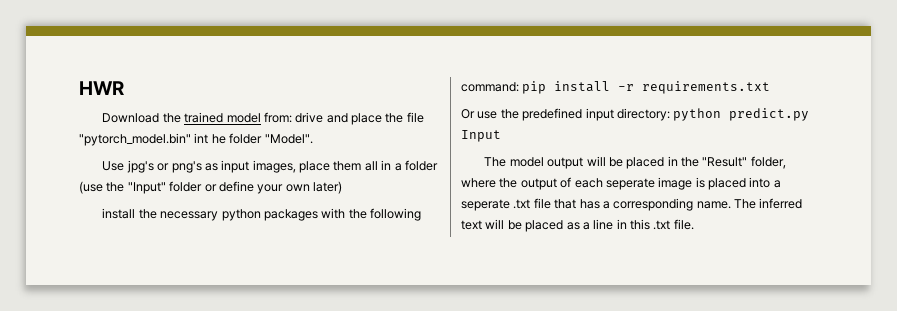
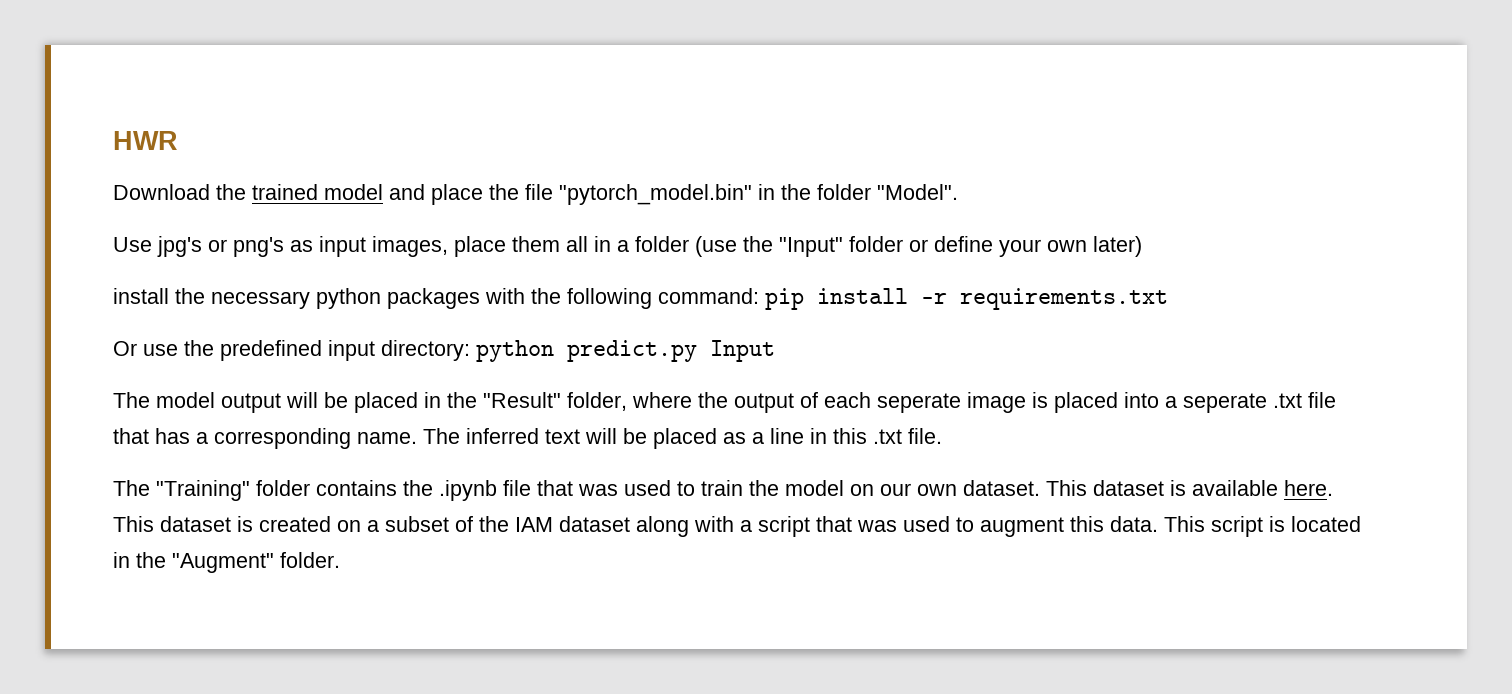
- Download the trained model from: drive and place the file "pytorch_model.bin" int he folder "Model".
+ Download the trained model and place the file "pytorch_model.bin" in the folder "Model".
+ The "Training" folder contains the .ipynb file that was used to train the model on our own dataset. This dataset is available here. This dataset is created on a subset of the IAM dataset along with a script that was used to augment this data. This script is located in the "Augment" folder.

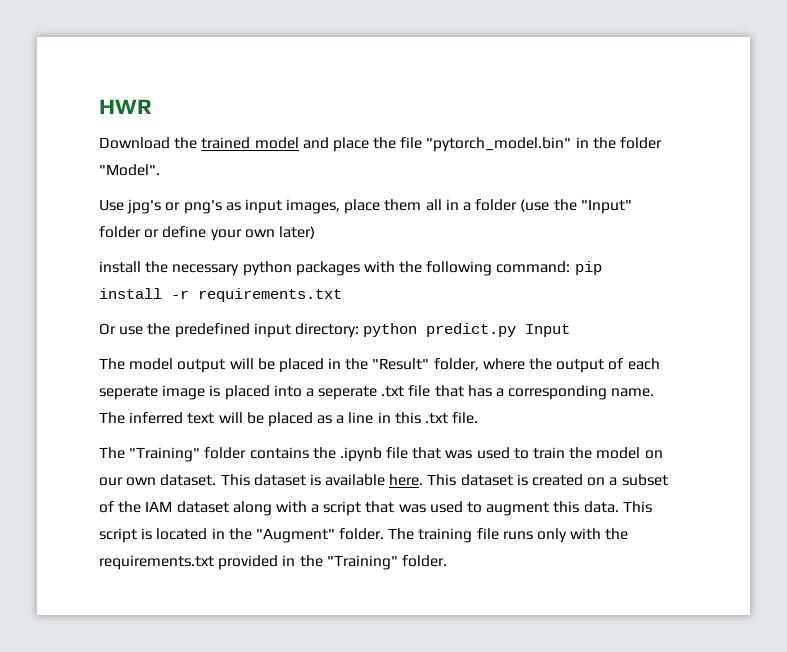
+ The training file runs only with the requirements.txt provided in the "Training" folder.

